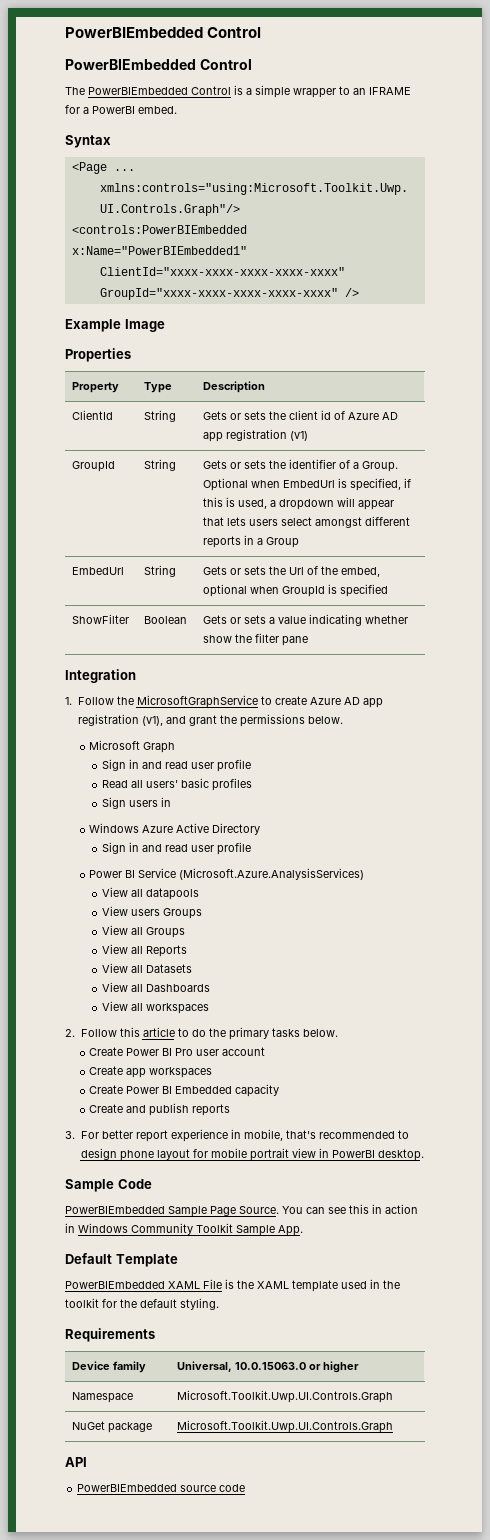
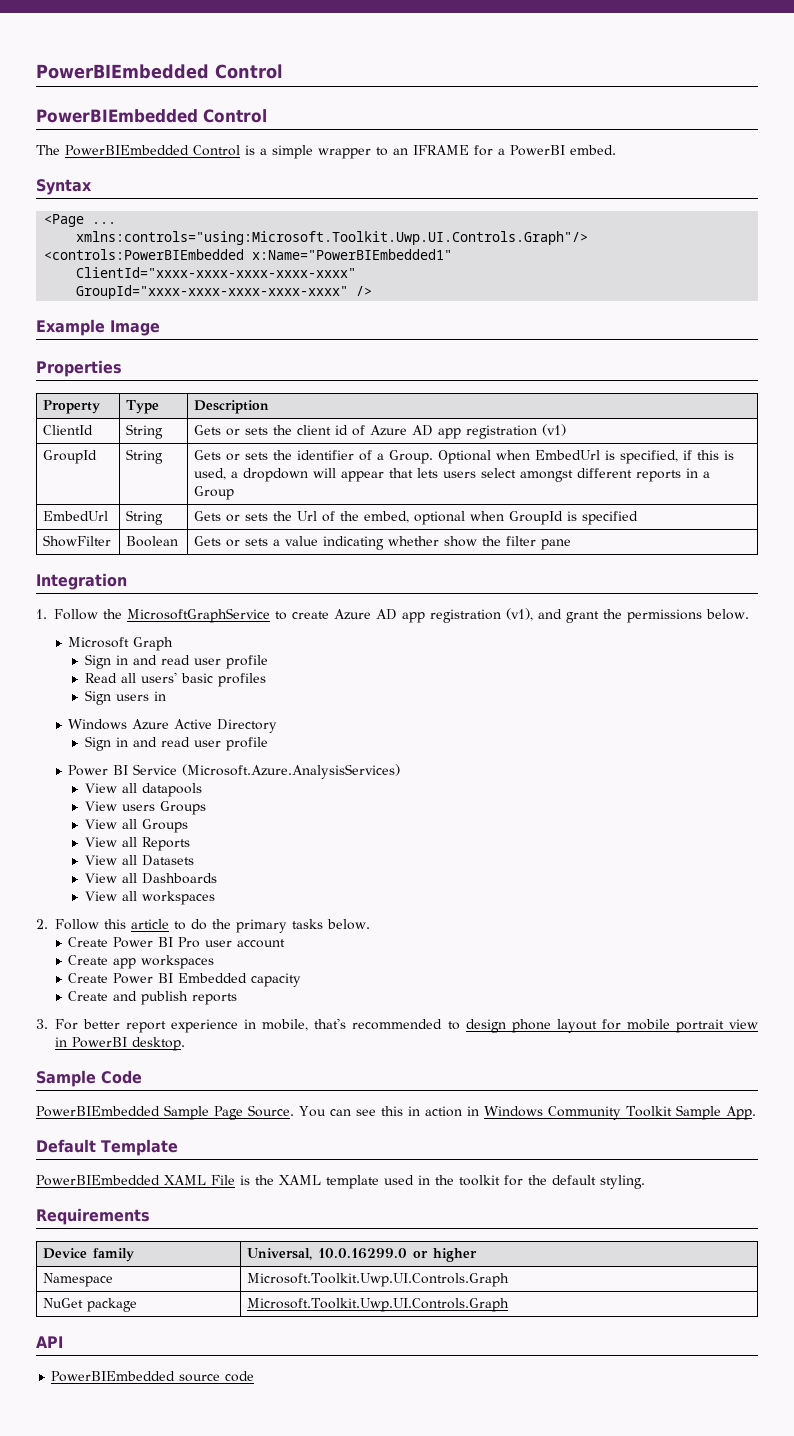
- Device family | Universal, 10.0.15063.0 or higher
+ Device family | Universal, 10.0.16299.0 or higher

